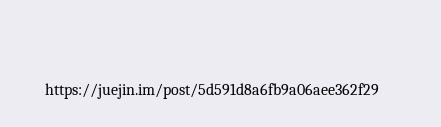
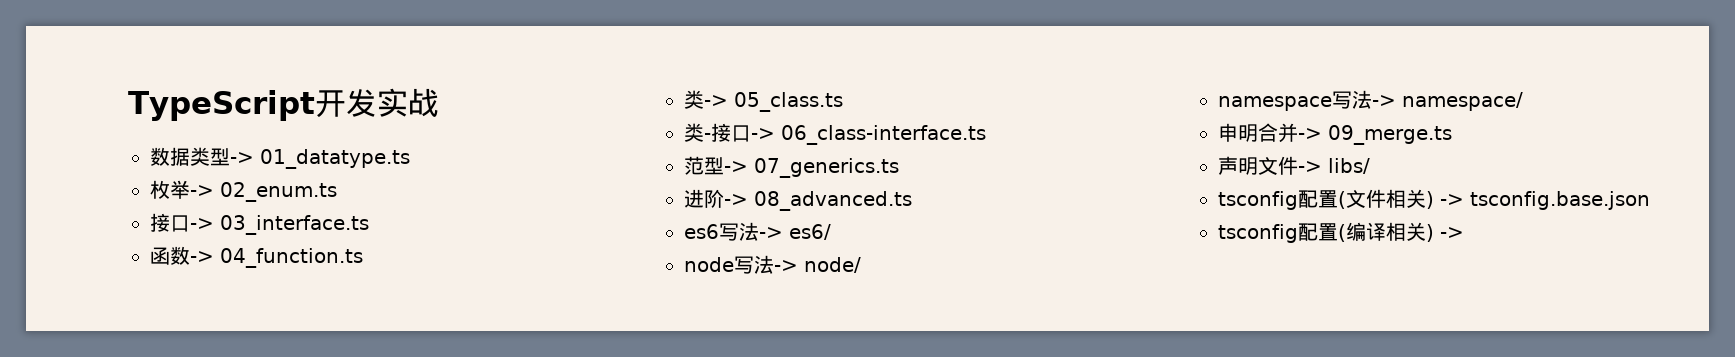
- https://juejin.im/post/5d591d8a6fb9a06aee362f29
+ TypeScript开发实战
+ 数据类型-> 01_datatype.ts
+ 枚举-> 02_enum.ts
+ 接口-> 03_interface.ts
+ 函数-> 04_function.ts
+ 类-> 05_class.ts
+ 类-接口-> 06_class-interface.ts
+ 范型-> 07_generics.ts
+ 进阶-> 08_advanced.ts
+ es6写法-> es6/
+ node写法-> node/
+ namespace写法-> namespace/
+ 申明合并-> 09_merge.ts
+ 声明文件-> libs/
+ tsconfig配置(文件相关) -> tsconfig.base.json
+ tsconfig配置(编译相关) ->

